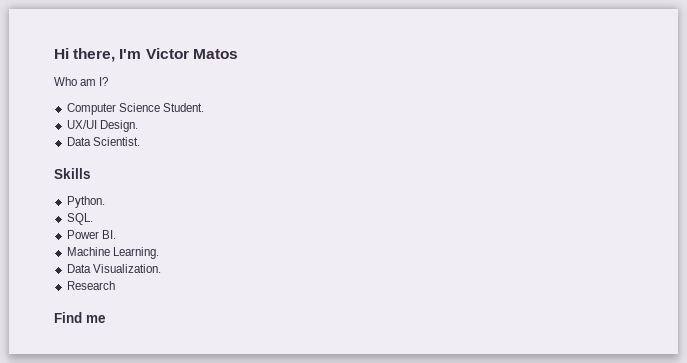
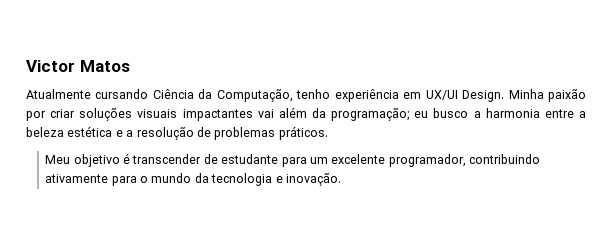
- Hi there, I'm Victor Matos
+ Victor Matos
- Who am I?
- Computer Science Student.
- UX/UI Design.
- Data Scientist.
- Skills
- Python.
- SQL.
- Power BI.
- Machine Learning.
- Data Visualization.
- Research
- Find me
+ Atualmente cursando Ciência da Computação, tenho experiência em UX/UI Design. Minha paixão por criar soluções visuais impactantes vai além da programação; eu busco a harmonia entre a beleza estética e a resolução de problemas práticos.
+ Meu objetivo é transcender de estudante para um excelente programador, contribuindo ativamente para o mundo da tecnologia e inovação.

